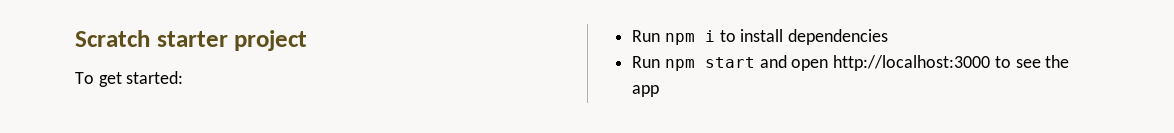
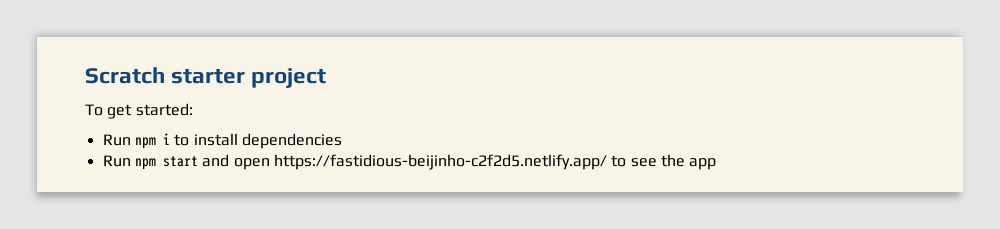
- Run npm start and open http://localhost:3000 to see the app
+ Run npm start and open https://fastidious-beijinho-c2f2d5.netlify.app/ to see the app

